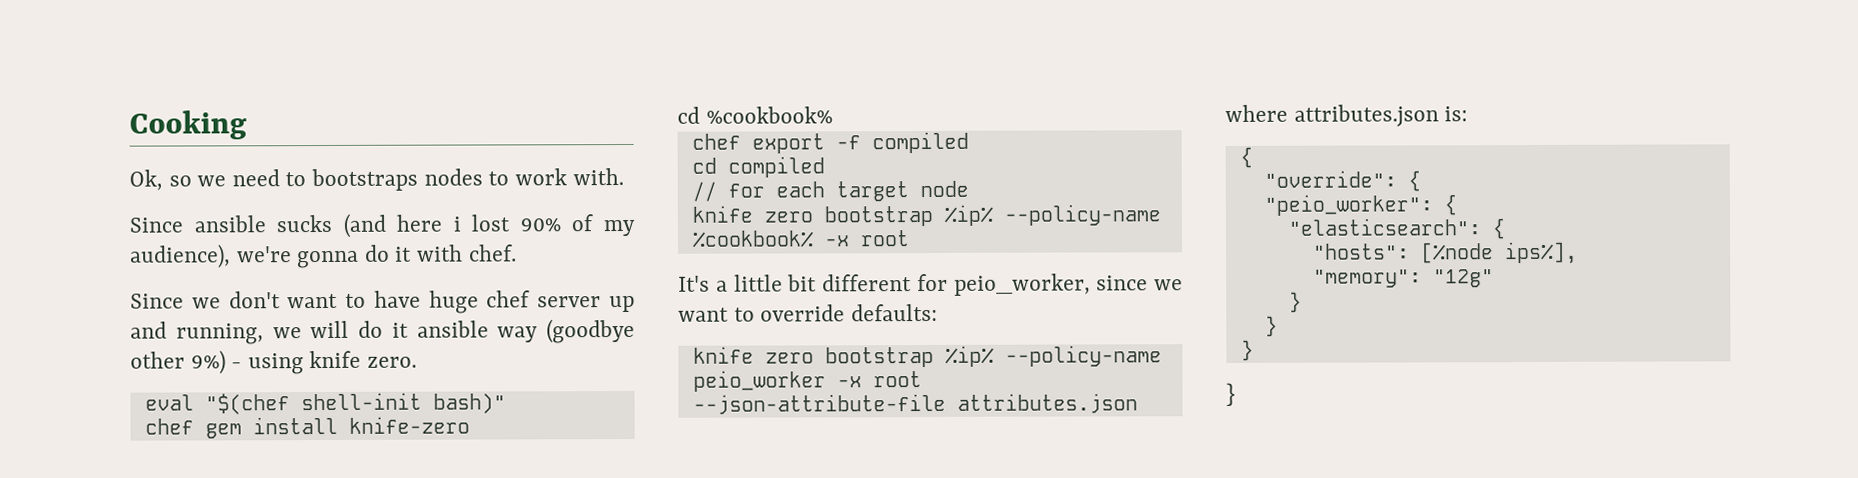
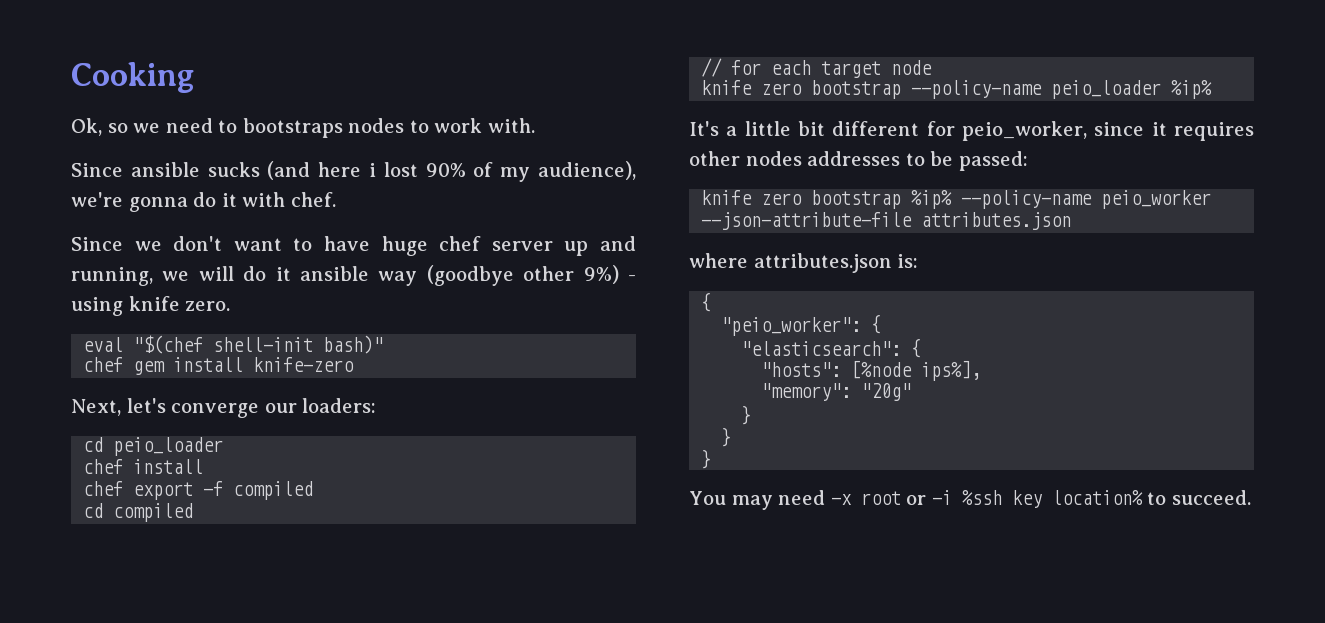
- cd %cookbook%
+ Next, let's converge our loaders:
+ cd peio_loader
+ chef install
- knife zero bootstrap %ip% --policy-name %cookbook% -x root
+ knife zero bootstrap --policy-name peio_loader %ip%
- It's a little bit different for peio_worker, since we want to override defaults:
+ It's a little bit different for peio_worker, since it requires other nodes addresses to be passed:
- knife zero bootstrap %ip% --policy-name peio_worker -x root --json-attribute-file attributes.json
+ knife zero bootstrap %ip% --policy-name peio_worker --json-attribute-file attributes.json
- "override": {
- "memory": "12g"
+ "memory": "20g"
  }
  }
- }
+ You may need -x root or -i %ssh key location% to succeed.

